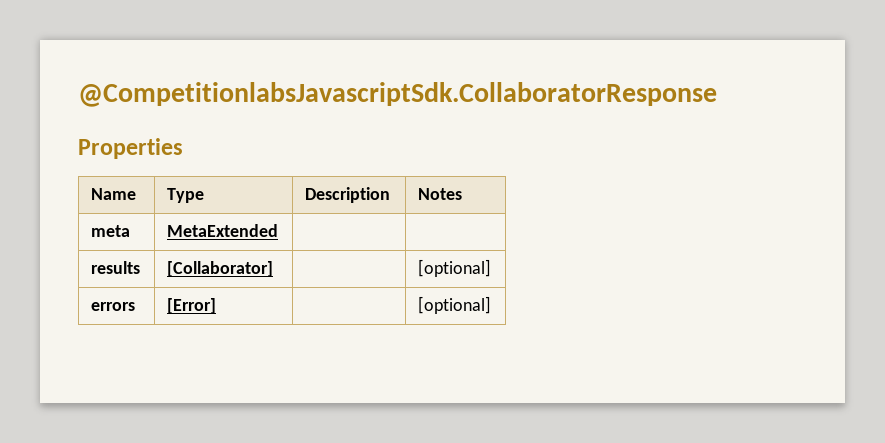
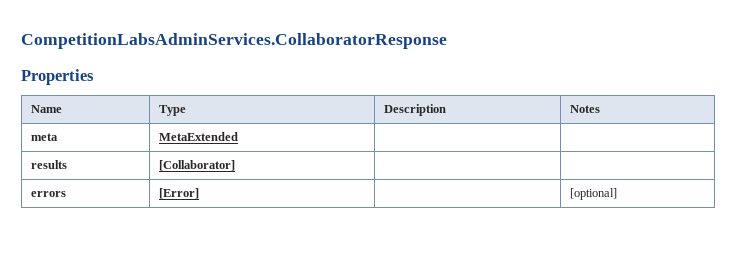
- @CompetitionlabsJavascriptSdk.CollaboratorResponse
+ CompetitionLabsAdminServices.CollaboratorResponse
- results | [Collaborator] | | [optional]
+ results | [Collaborator] | |

